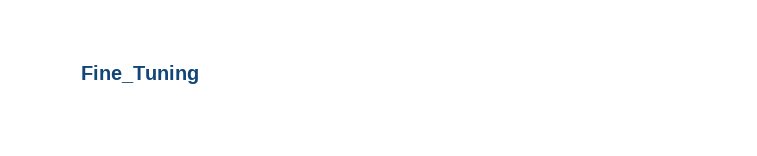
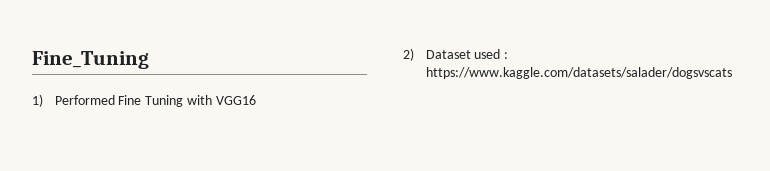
+ 1) Performed Fine Tuning with VGG16
+ 2) Dataset used : https://www.kaggle.com/datasets/salader/dogsvscats

